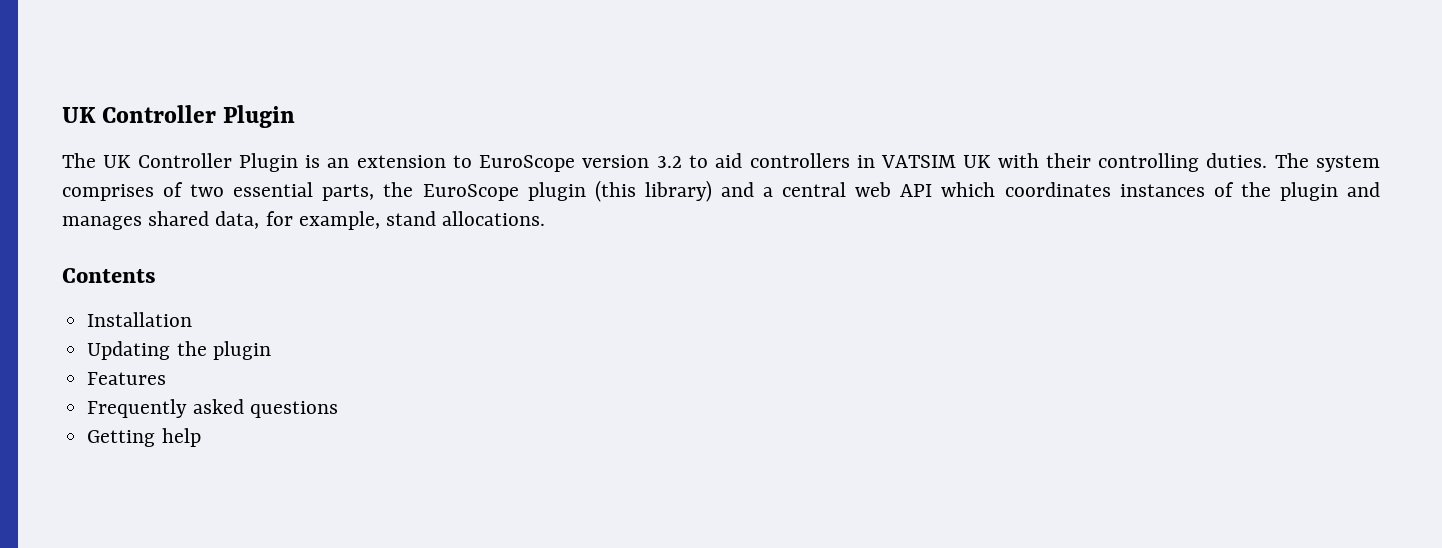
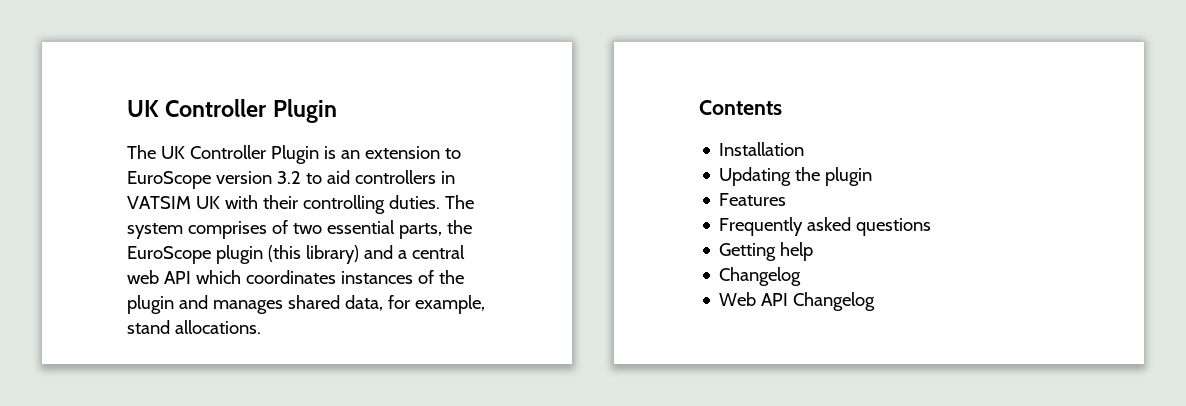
  Getting help
+ Changelog
+ Web API Changelog

